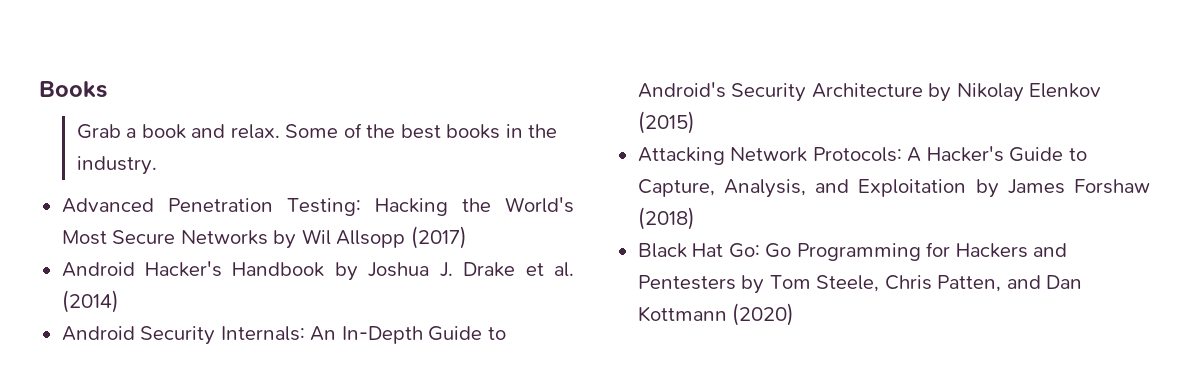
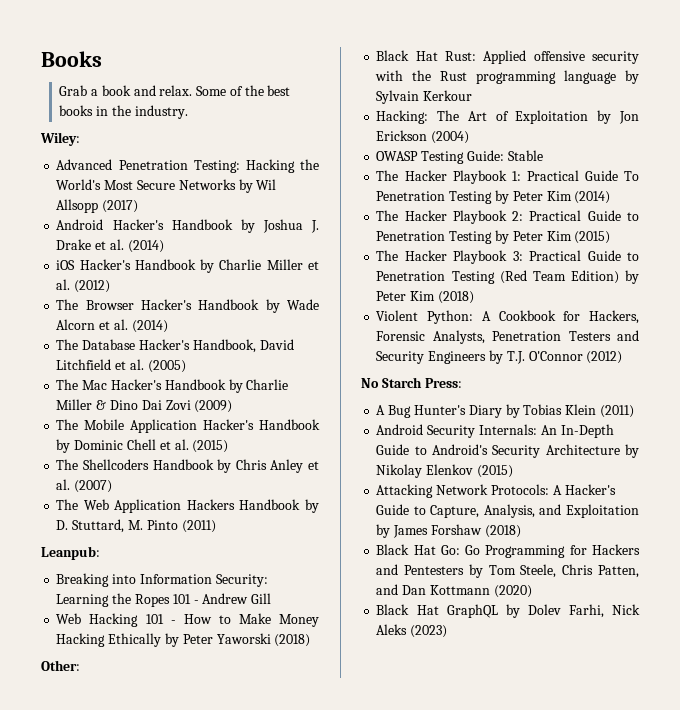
+ Wiley:
+ iOS Hacker's Handbook by Charlie Miller et al. (2012)
+ The Browser Hacker's Handbook by Wade Alcorn et al. (2014)
+ The Database Hacker's Handbook, David Litchfield et al. (2005)
+ The Mac Hacker's Handbook by Charlie Miller & Dino Dai Zovi (2009)
+ The Mobile Application Hacker's Handbook by Dominic Chell et al. (2015)
+ The Shellcoders Handbook by Chris Anley et al. (2007)
+ The Web Application Hackers Handbook by D. Stuttard, M. Pinto (2011)
+ Leanpub:
+ Breaking into Information Security: Learning the Ropes 101 - Andrew Gill
+ Web Hacking 101 - How to Make Money Hacking Ethically by Peter Yaworski (2018)
+ Other:
+ Black Hat Rust: Applied offensive security with the Rust programming language by Sylvain Kerkour
+ Hacking: The Art of Exploitation by Jon Erickson (2004)
+ OWASP Testing Guide: Stable
+ The Hacker Playbook 1: Practical Guide To Penetration Testing by Peter Kim (2014)
+ The Hacker Playbook 2: Practical Guide to Penetration Testing by Peter Kim (2015)
+ The Hacker Playbook 3: Practical Guide to Penetration Testing (Red Team Edition) by Peter Kim (2018)
+ Violent Python: A Cookbook for Hackers, Forensic Analysts, Penetration Testers and Security Engineers by T.J. O'Connor (2012)
+ No Starch Press:
+ A Bug Hunter's Diary by Tobias Klein (2011)
+ Black Hat GraphQL by Dolev Farhi, Nick Aleks (2023)

